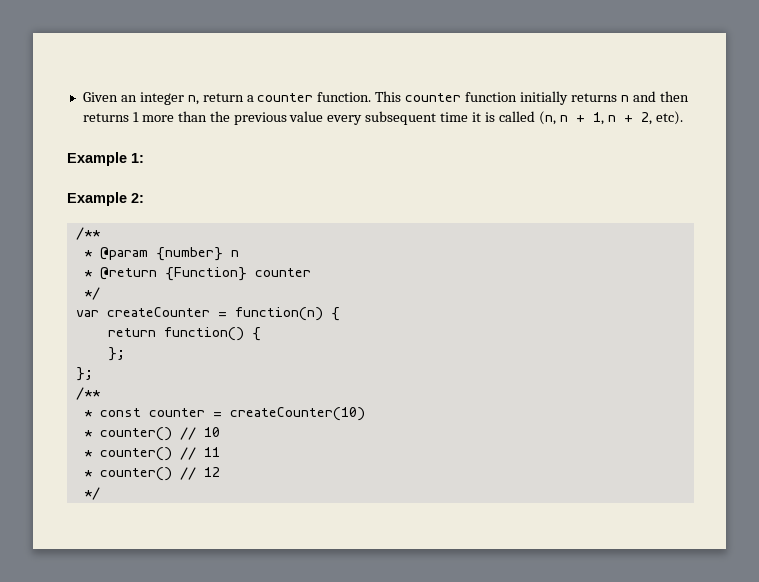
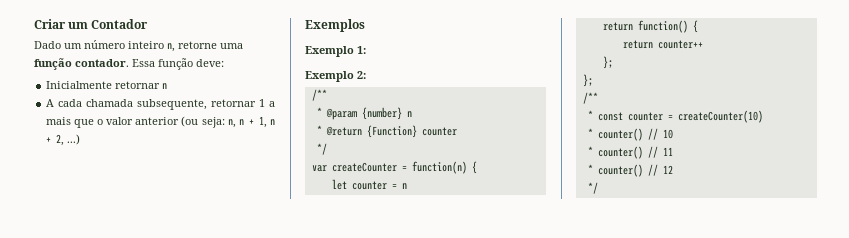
- Given an integer n, return a counter function. This counter function initially returns n and then returns 1 more than the previous value every subsequent time it is called (n, n + 1, n + 2, etc).
- Example 1:
+ Criar um Contador
+ Dado um número inteiro n, retorne uma função contador. Essa função deve:
+ Inicialmente retornar n
+ A cada chamada subsequente, retornar 1 a mais que o valor anterior (ou seja: n, n + 1, n + 2, ...)
+ Exemplos
+ Exemplo 1:
- Example 2:
+ Exemplo 2:
+ let counter = n
+ return counter++

